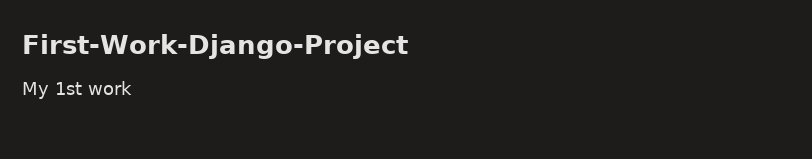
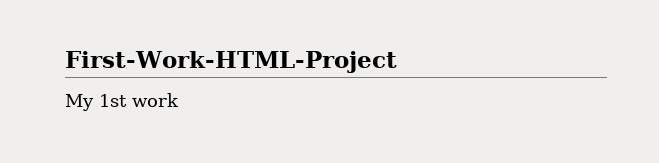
- First-Work-Django-Project
+ First-Work-HTML-Project

